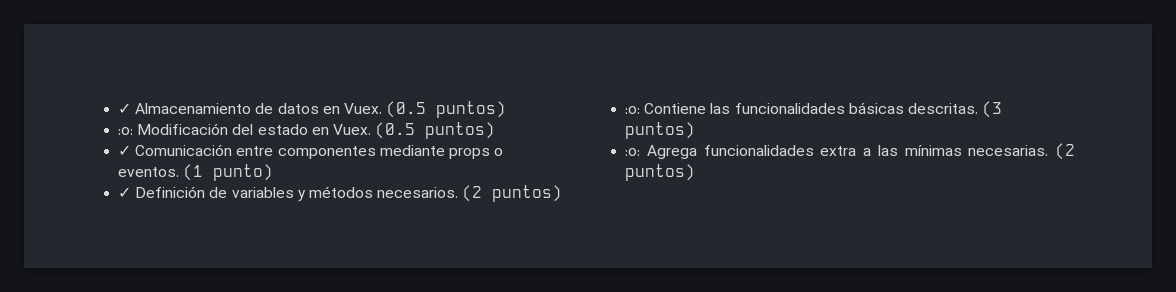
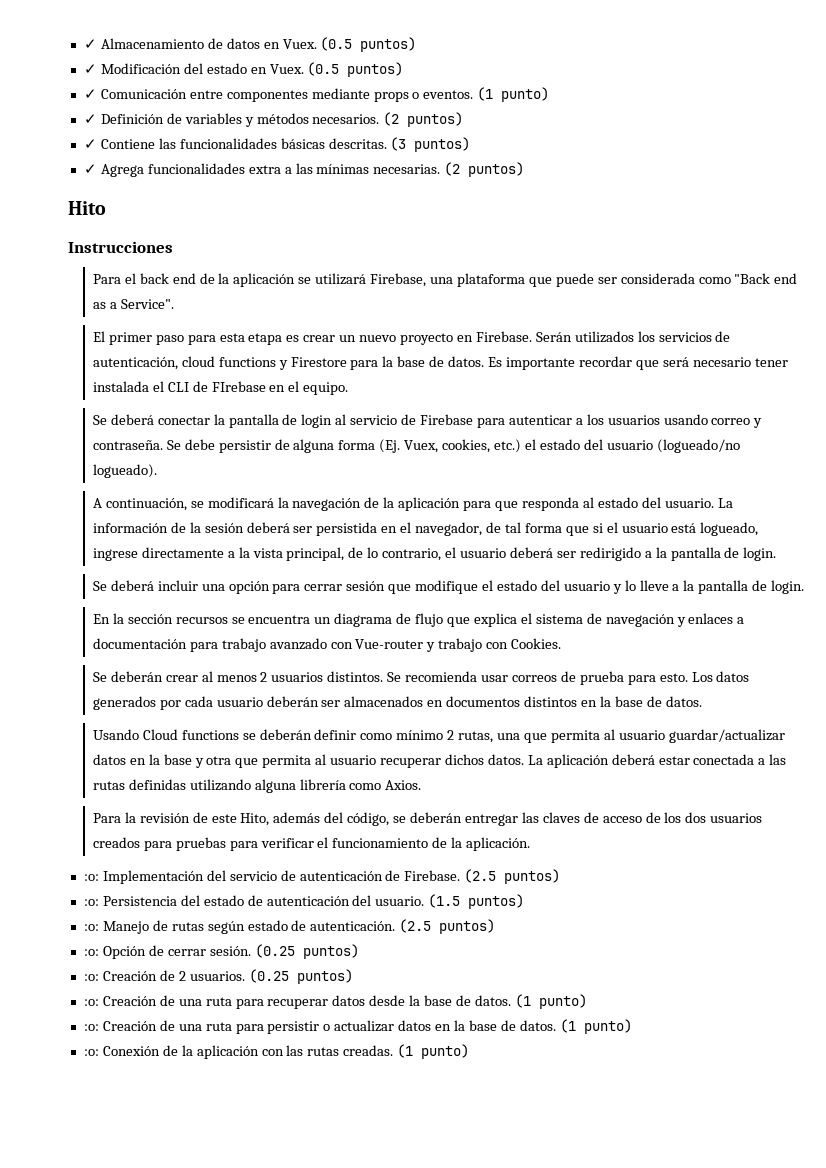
- :o: Modificación del estado en Vuex.
+ ✓ Modificación del estado en Vuex.
- :o: Contiene las funcionalidades básicas descritas.
+ ✓ Contiene las funcionalidades básicas descritas.
- :o: Agrega funcionalidades extra a las mínimas necesarias.
+ ✓ Agrega funcionalidades extra a las mínimas necesarias.
+ Hito
+ Instrucciones
+ Para el back end de la aplicación se utilizará Firebase, una plataforma que puede ser considerada como "Back end as a Service".
+ El primer paso para esta etapa es crear un nuevo proyecto en Firebase. Serán utilizados los servicios de autenticación, cloud functions y Firestore para la base de datos. Es importante recordar que será necesario tener instalada el CLI de FIrebase en el equipo.
+ Se deberá conectar la pantalla de login al servicio de Firebase para autenticar a los usuarios usando correo y contraseña. Se debe persistir de alguna forma (Ej. Vuex, cookies, etc.) el estado del usuario (logueado/no logueado).
+ A continuación, se modificará la navegación de la aplicación para que responda al estado del usuario. La información de la sesión deberá ser persistida en el navegador, de tal forma que si el usuario está logueado, ingrese directamente a la vista principal, de lo contrario, el usuario deberá ser redirigido a la pantalla de login.
+ Se deberá incluir una opción para cerrar sesión que modifique el estado del usuario y lo lleve a la pantalla de login.
+ En la sección recursos se encuentra un diagrama de flujo que explica el sistema de navegación y enlaces a documentación para trabajo avanzado con Vue-router y trabajo con Cookies.
+ Se deberán crear al menos 2 usuarios distintos. Se recomienda usar correos de prueba para esto. Los datos generados por cada usuario deberán ser almacenados en documentos distintos en la base de datos.
+ Usando Cloud functions se deberán definir como mínimo 2 rutas, una que permita al usuario guardar/actualizar datos en la base y otra que permita al usuario recuperar dichos datos. La aplicación deberá estar conectada a las rutas definidas utilizando alguna librería como Axios.
+ Para la revisión de este Hito, además del código, se deberán entregar las claves de acceso de los dos usuarios creados para pruebas para verificar el funcionamiento de la aplicación.
+ :o: Implementación del servicio de autenticación de Firebase. (2.5 puntos)
+ :o: Persistencia del estado de autenticación del usuario. (1.5 puntos)
+ :o: Manejo de rutas según estado de autenticación. (2.5 puntos)
+ :o: Opción de cerrar sesión. (0.25 puntos)
+ :o: Creación de 2 usuarios. (0.25 puntos)
+ :o: Creación de una ruta para recuperar datos desde la base de datos. (1 punto)
+ :o: Creación de una ruta para persistir o actualizar datos en la base de datos. (1 punto)
+ :o: Conexión de la aplicación con las rutas creadas. (1 punto)

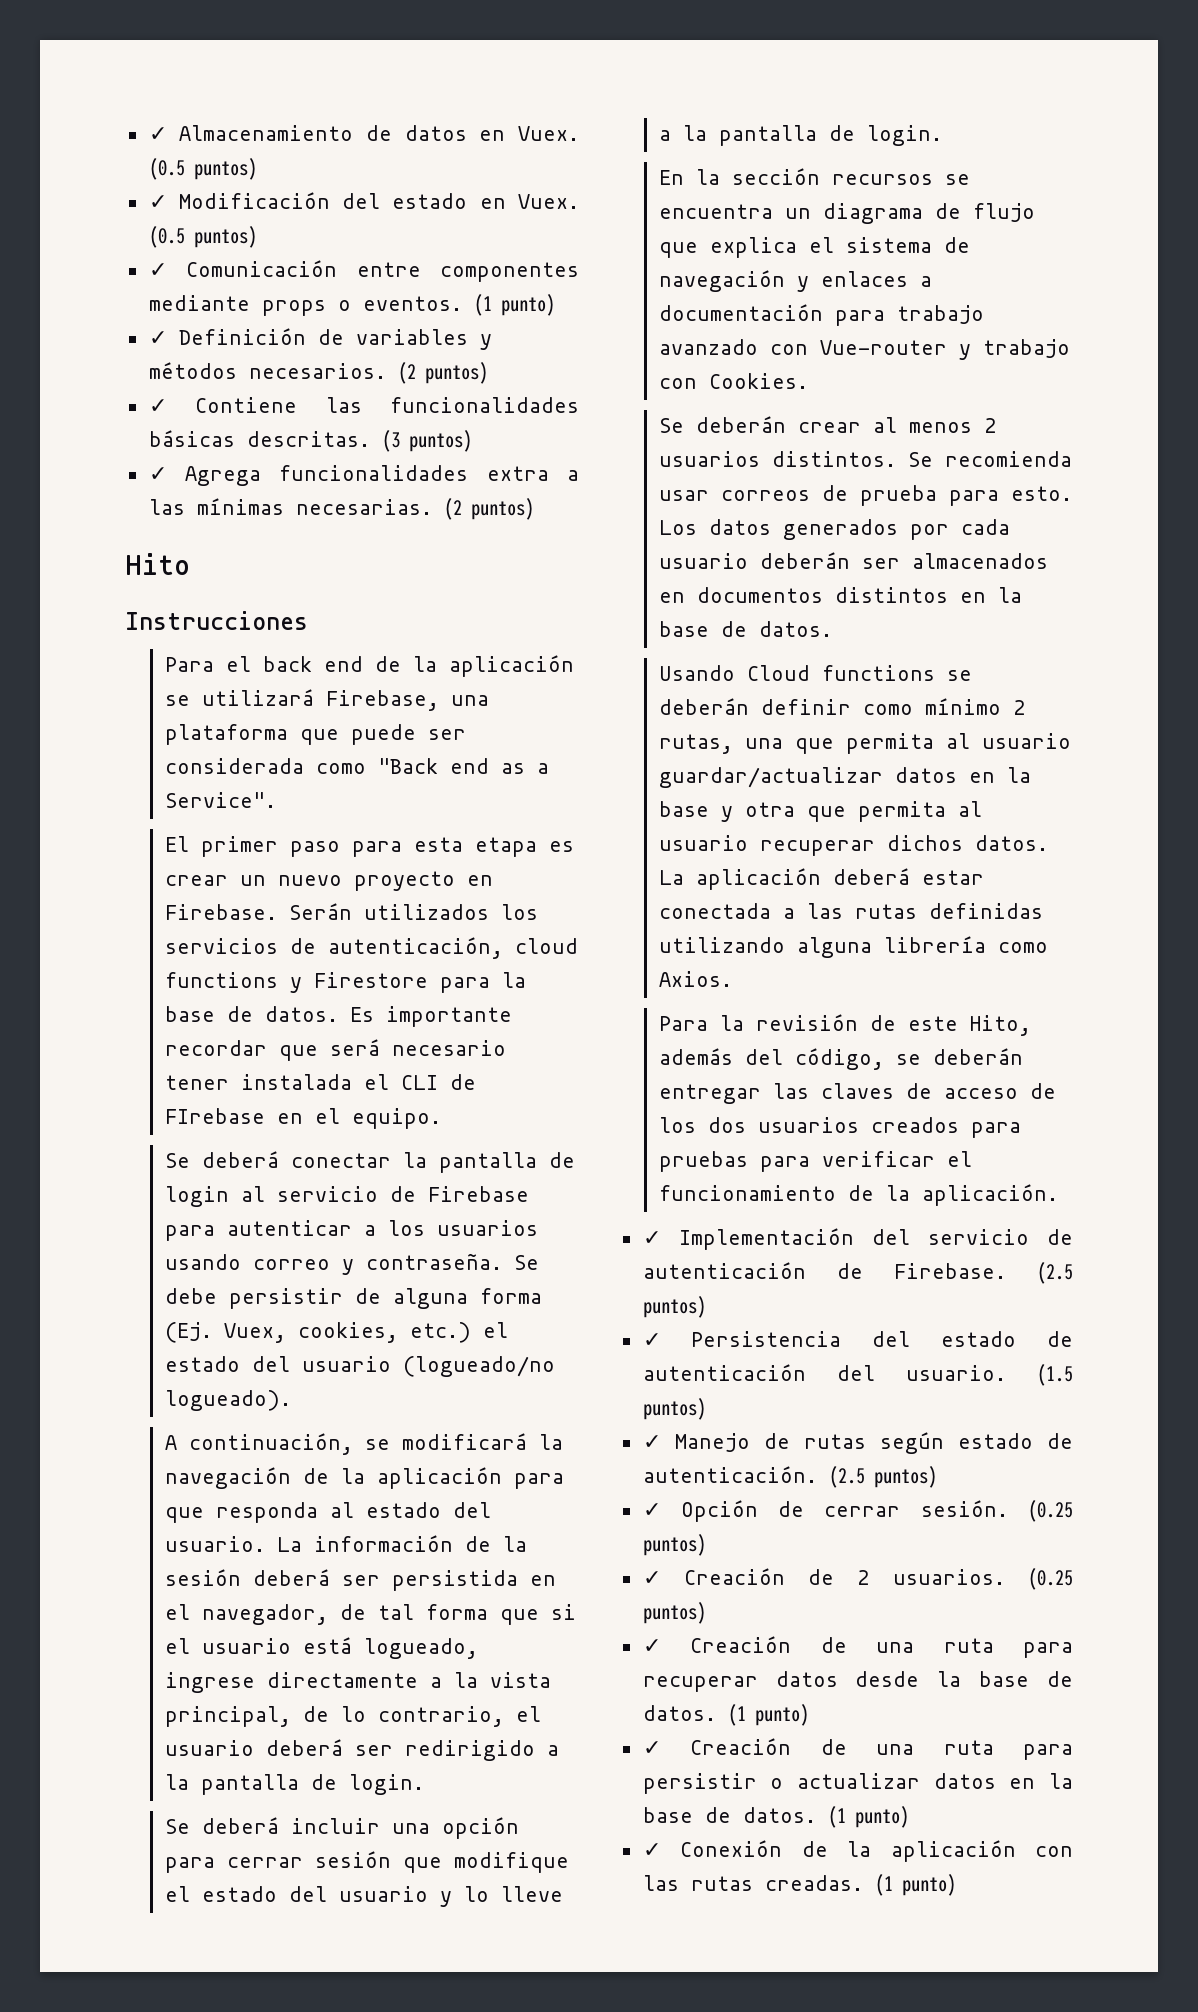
- :o: Implementación del servicio de autenticación de Firebase.
+ ✓ Implementación del servicio de autenticación de Firebase.
- :o: Persistencia del estado de autenticación del usuario.
+ ✓ Persistencia del estado de autenticación del usuario.
- :o: Manejo de rutas según estado de autenticación.
+ ✓ Manejo de rutas según estado de autenticación.
- :o: Opción de cerrar sesión.
+ ✓ Opción de cerrar sesión.
- :o: Creación de 2 usuarios.
+ ✓ Creación de 2 usuarios.
- :o: Creación de una ruta para recuperar datos desde la base de datos.
+ ✓ Creación de una ruta para recuperar datos desde la base de datos.
- :o: Creación de una ruta para persistir o actualizar datos en la base de datos.
+ ✓ Creación de una ruta para persistir o actualizar datos en la base de datos.
- :o: Conexión de la aplicación con las rutas creadas.
+ ✓ Conexión de la aplicación con las rutas creadas.

